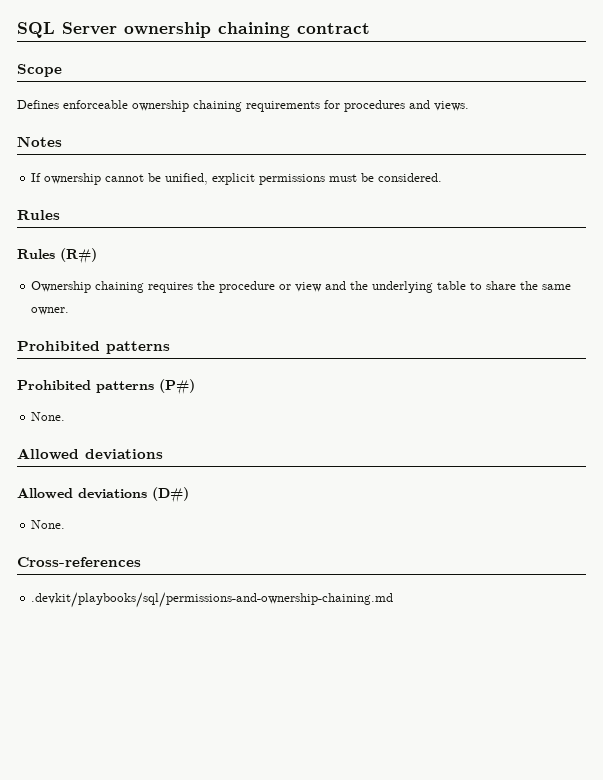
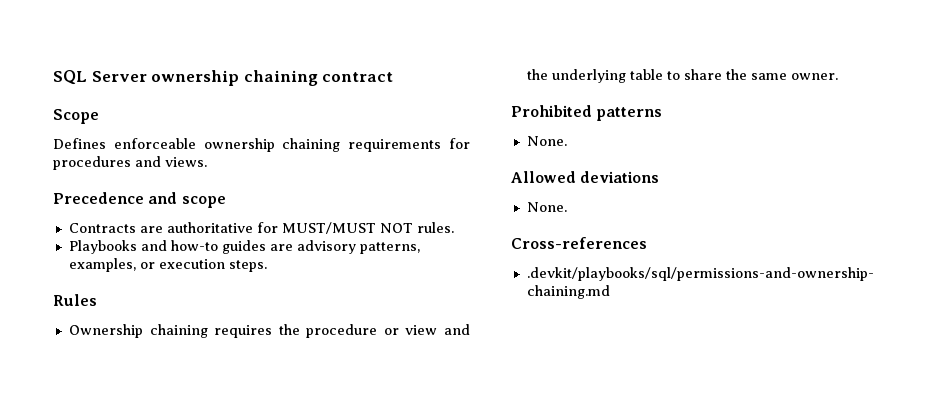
- Notes
- If ownership cannot be unified, explicit permissions must be considered.
+ Precedence and scope
+ Contracts are authoritative for MUST/MUST NOT rules.
+ Playbooks and how-to guides are advisory patterns, examples, or execution steps.
  Rules
- Rules (R#)
- Prohibited patterns (P#)
- Allowed deviations (D#)

